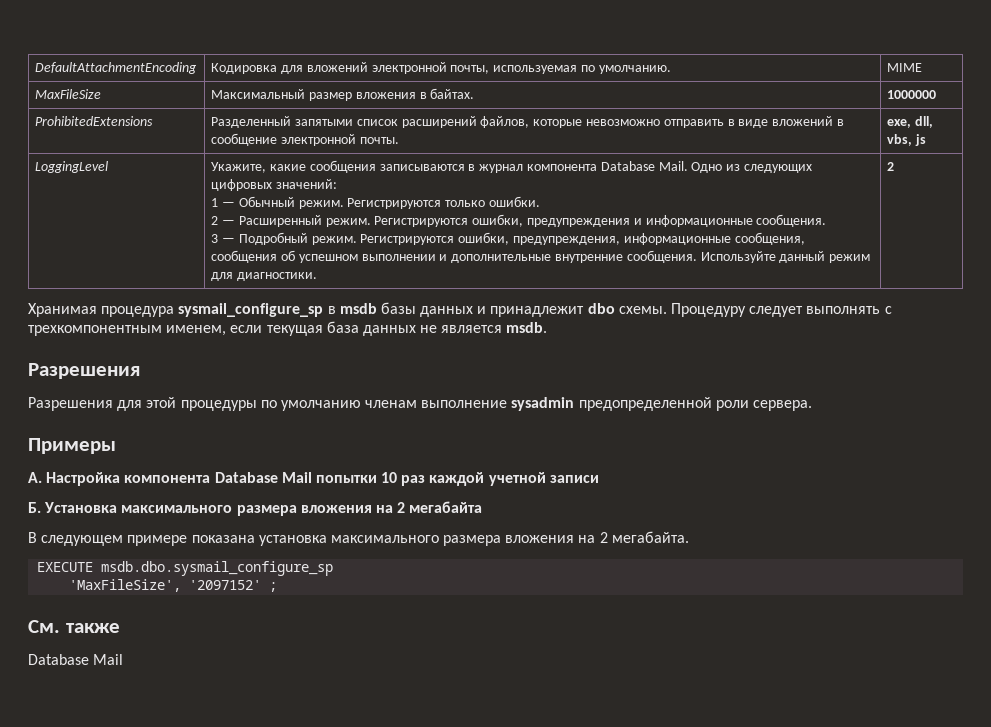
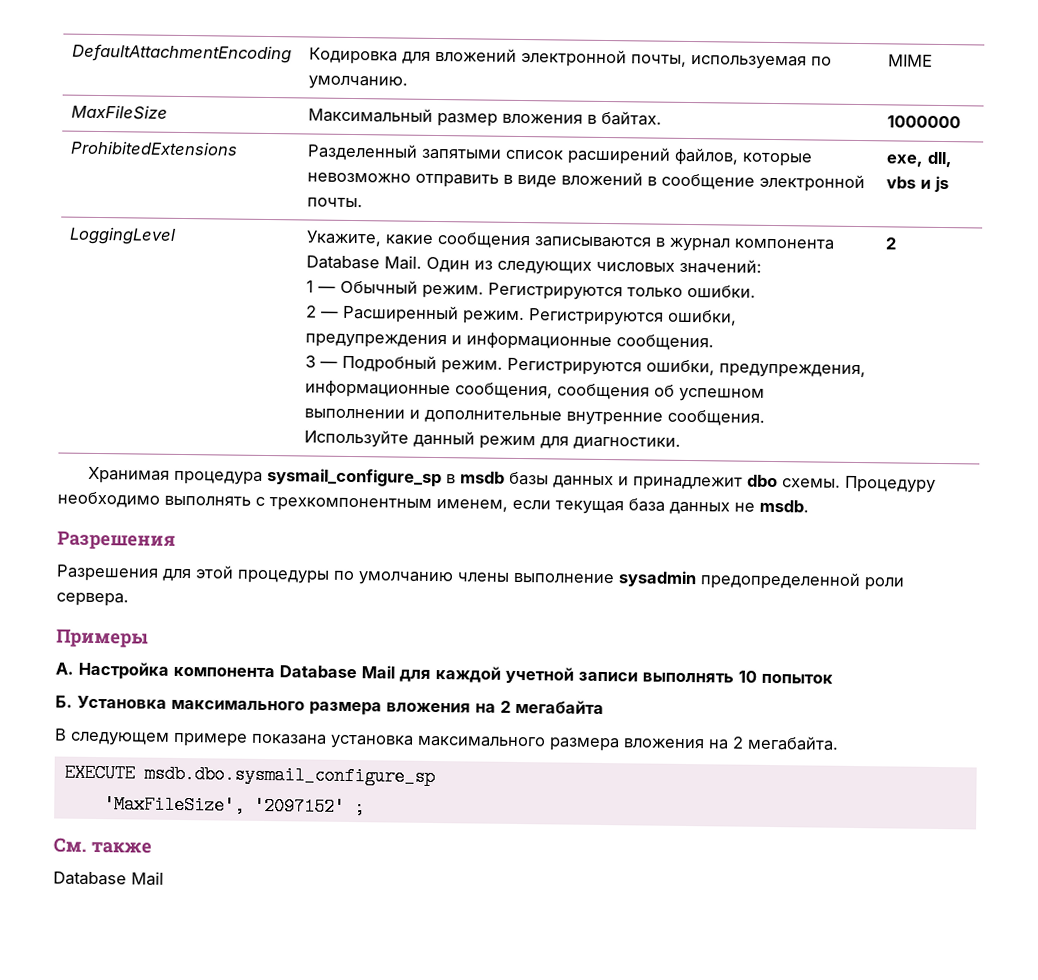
- ProhibitedExtensions | Разделенный запятыми список расширений файлов, которые невозможно отправить в виде вложений в сообщение электронной почты. | exe, dll, vbs, js
+ ProhibitedExtensions | Разделенный запятыми список расширений файлов, которые невозможно отправить в виде вложений в сообщение электронной почты. | exe, dll, vbs и js
- Одно из следующих цифровых значений:
+ Один из следующих числовых значений:
- Процедуру следует выполнять с трехкомпонентным именем, если текущая база данных не является msdb.
+ Процедуру необходимо выполнять с трехкомпонентным именем, если текущая база данных не msdb.
- Разрешения для этой процедуры по умолчанию членам выполнение sysadmin предопределенной роли сервера.
+ Разрешения для этой процедуры по умолчанию члены выполнение sysadmin предопределенной роли сервера.
- А. Настройка компонента Database Mail попытки 10 раз каждой учетной записи
+ А. Настройка компонента Database Mail для каждой учетной записи выполнять 10 попыток

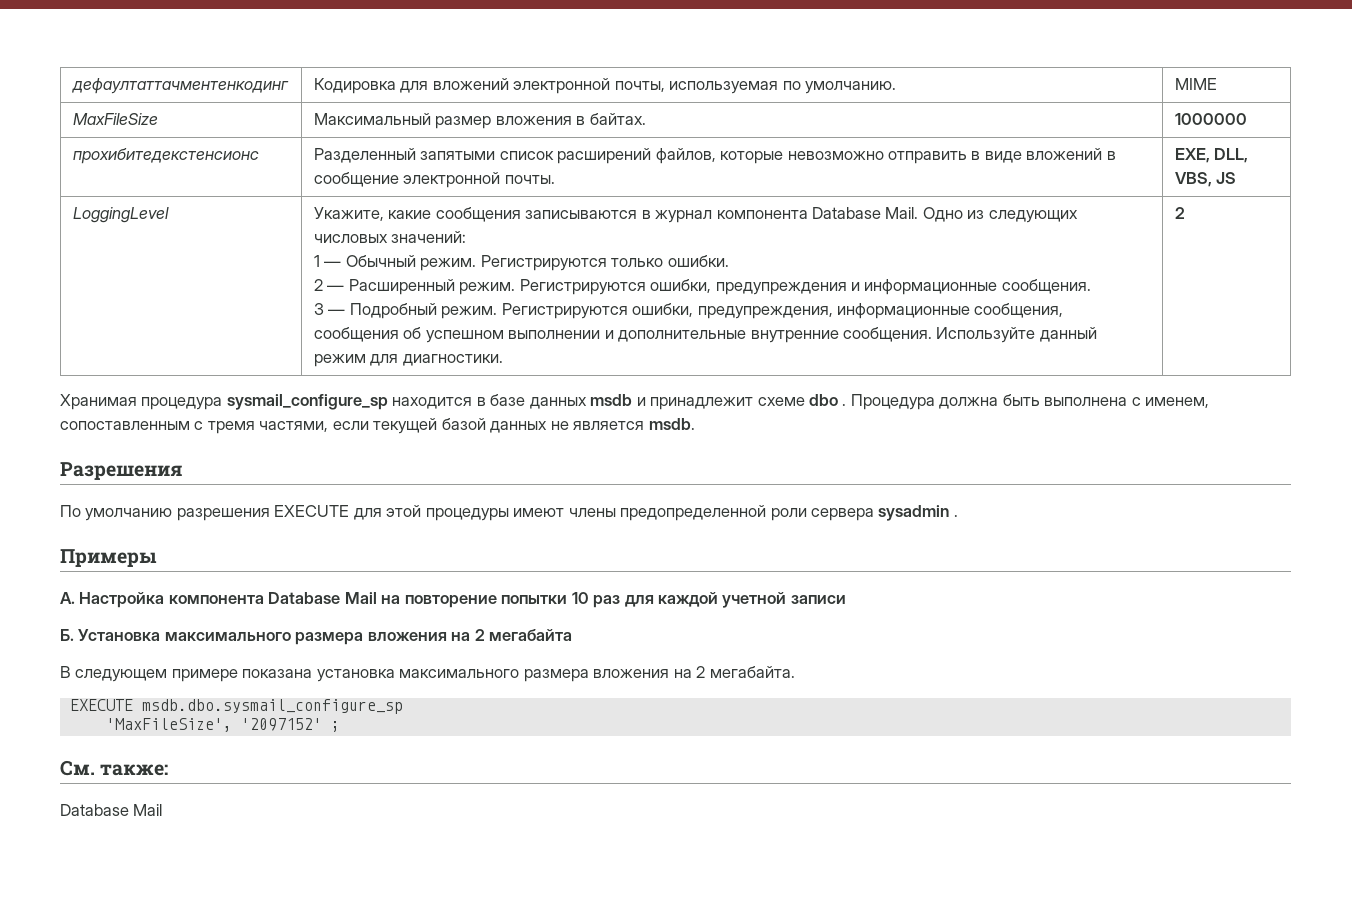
- DefaultAttachmentEncoding | Кодировка для вложений электронной почты, используемая по умолчанию. | MIME
+ дефаултаттачментенкодинг | Кодировка для вложений электронной почты, используемая по умолчанию. | MIME
- ProhibitedExtensions | Разделенный запятыми список расширений файлов, которые невозможно отправить в виде вложений в сообщение электронной почты. | exe, dll, vbs и js
+ прохибитедекстенсионс | Разделенный запятыми список расширений файлов, которые невозможно отправить в виде вложений в сообщение электронной почты. | EXE, DLL, VBS, JS
- Один из следующих числовых значений:
+ Одно из следующих числовых значений:
- Хранимая процедура sysmail_configure_sp в msdb базы данных и принадлежит dbo схемы. Процедуру необходимо выполнять с трехкомпонентным именем, если текущая база данных не msdb.
+ Хранимая процедура sysmail_configure_sp находится в базе данных msdb и принадлежит схеме dbo . Процедура должна быть выполнена с именем, сопоставленным с тремя частями, если текущей базой данных не является msdb.
- Разрешения для этой процедуры по умолчанию члены выполнение sysadmin предопределенной роли сервера.
+ По умолчанию разрешения EXECUTE для этой процедуры имеют члены предопределенной роли сервера sysadmin .
- А. Настройка компонента Database Mail для каждой учетной записи выполнять 10 попыток
+ А. Настройка компонента Database Mail на повторение попытки 10 раз для каждой учетной записи
- См. также
+ См. также:

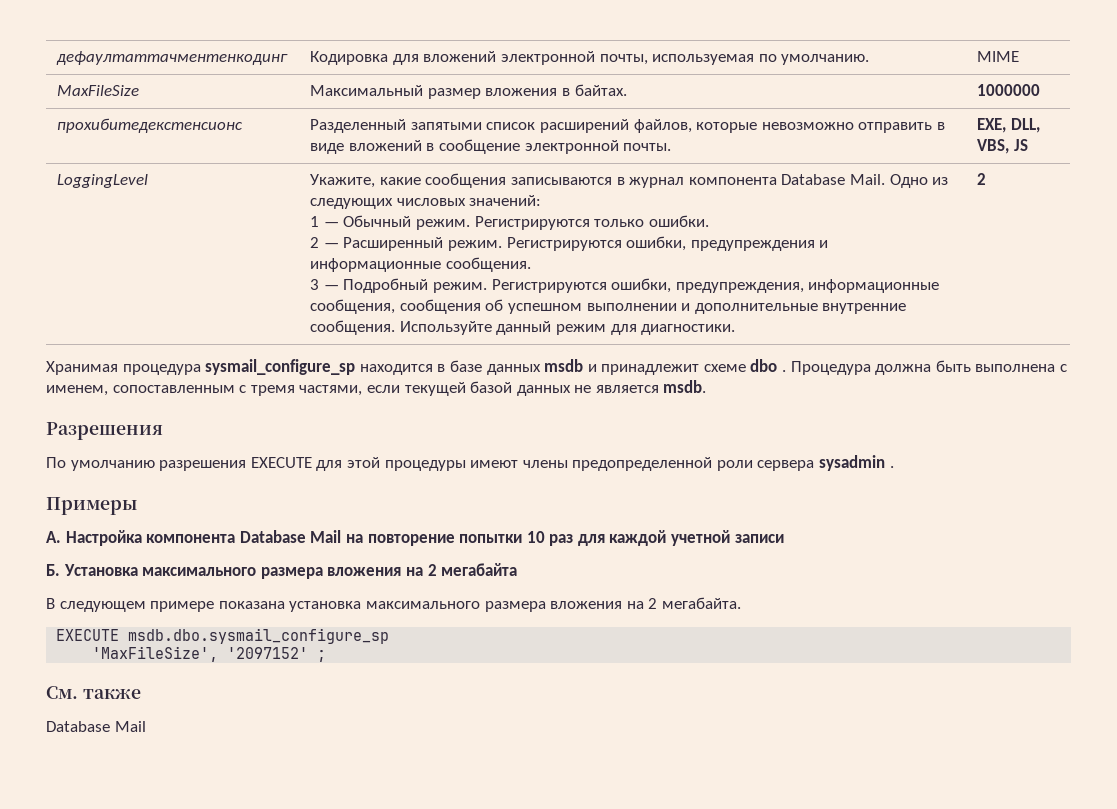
- См. также:
+ См. также

